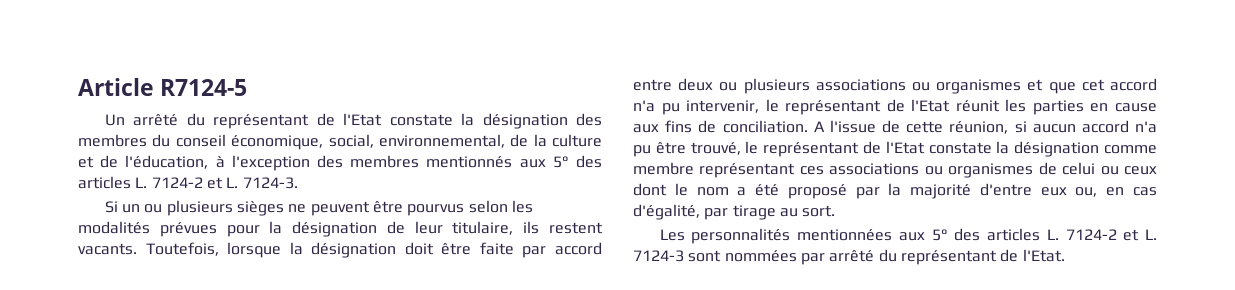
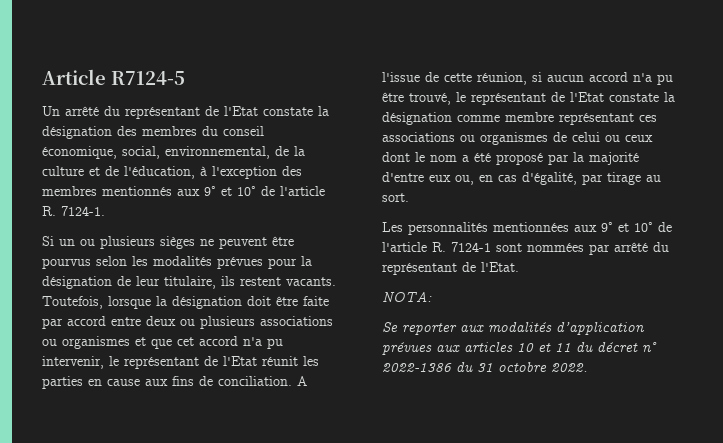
- Un arrêté du représentant de l'Etat constate la désignation des membres du conseil économique, social, environnemental, de la culture et de l'éducation, à l'exception des membres mentionnés aux 5° des articles L. 7124-2 et L. 7124-3.
+ Un arrêté du représentant de l'Etat constate la désignation des membres du conseil économique, social, environnemental, de la culture et de l'éducation, à l'exception des membres mentionnés aux 9° et 10° de l'article R. 7124-1.
- Les personnalités mentionnées aux 5° des articles L. 7124-2 et L. 7124-3 sont nommées par arrêté du représentant de l'Etat.
+ Les personnalités mentionnées aux 9° et 10° de l'article R. 7124-1 sont nommées par arrêté du représentant de l'Etat.
+ NOTA:
+ Se reporter aux modalités d’application prévues aux articles 10 et 11 du décret n° 2022-1386 du 31 octobre 2022.

